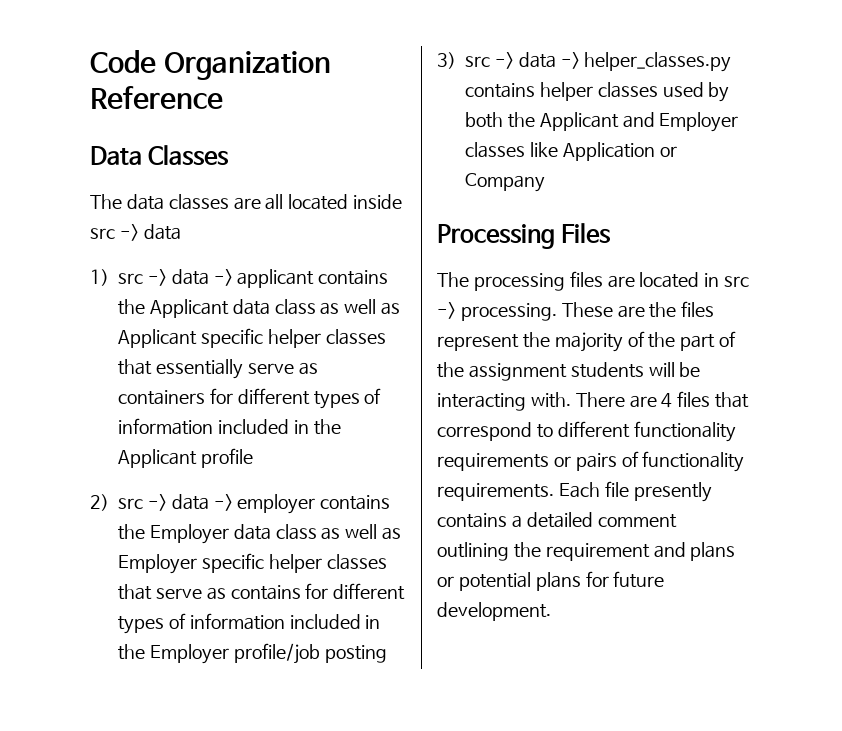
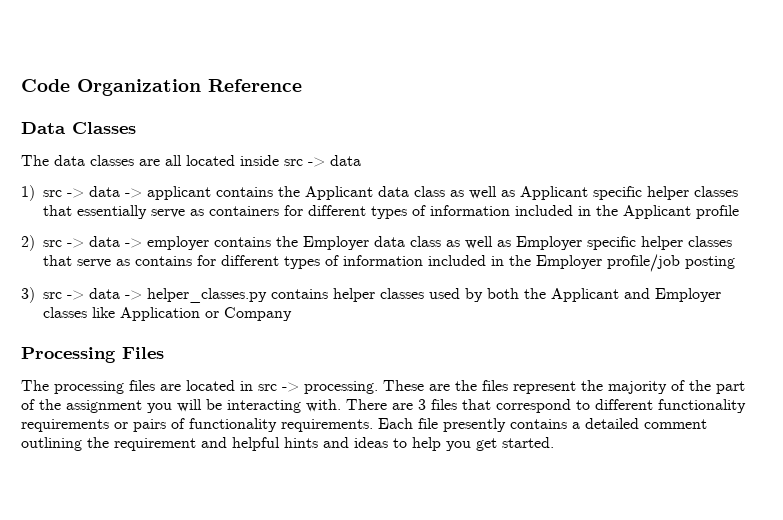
- These are the files represent the majority of the part of the assignment students will be interacting with.
+ These are the files represent the majority of the part of the assignment you will be interacting with.
- There are 4 files that correspond to different functionality requirements or pairs of functionality requirements.
+ There are 3 files that correspond to different functionality requirements or pairs of functionality requirements.
- Each file presently contains a detailed comment outlining the requirement and plans or potential plans for future development.
+ Each file presently contains a detailed comment outlining the requirement and helpful hints and ideas to help you get started.

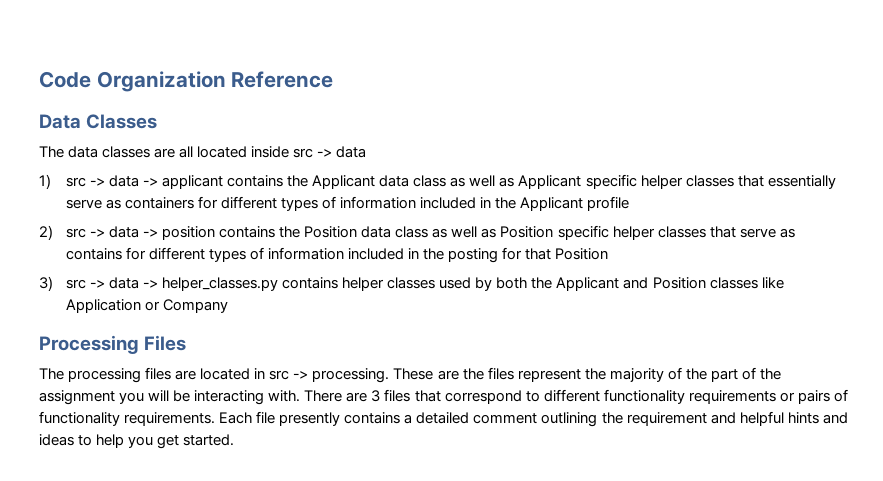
- 2) src -> data -> employer contains the Employer data class as well as Employer specific helper classes that serve as contains for different types of information included in the Employer profile/job posting
+ 2) src -> data -> position contains the Position data class as well as Position specific helper classes that serve as contains for different types of information included in the posting for that Position
- 3) src -> data -> helper_classes.py contains helper classes used by both the Applicant and Employer classes like Application or Company
+ 3) src -> data -> helper_classes.py contains helper classes used by both the Applicant and Position classes like Application or Company

